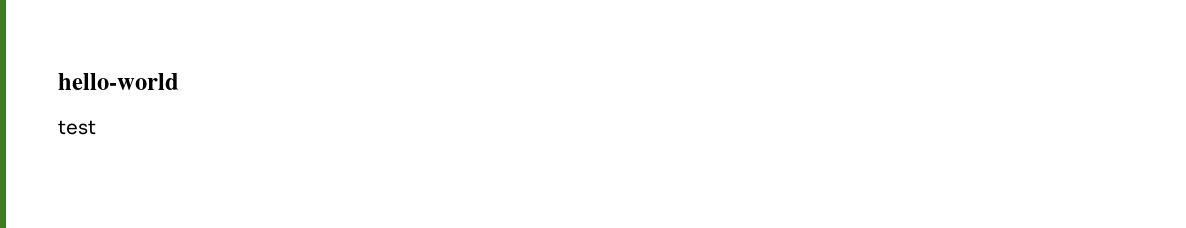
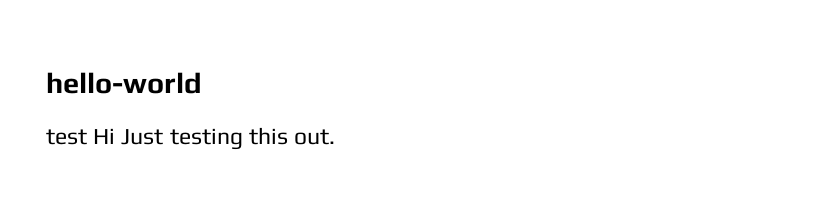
- test
+ test Hi Just testing this out.

